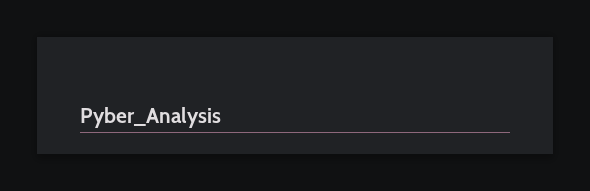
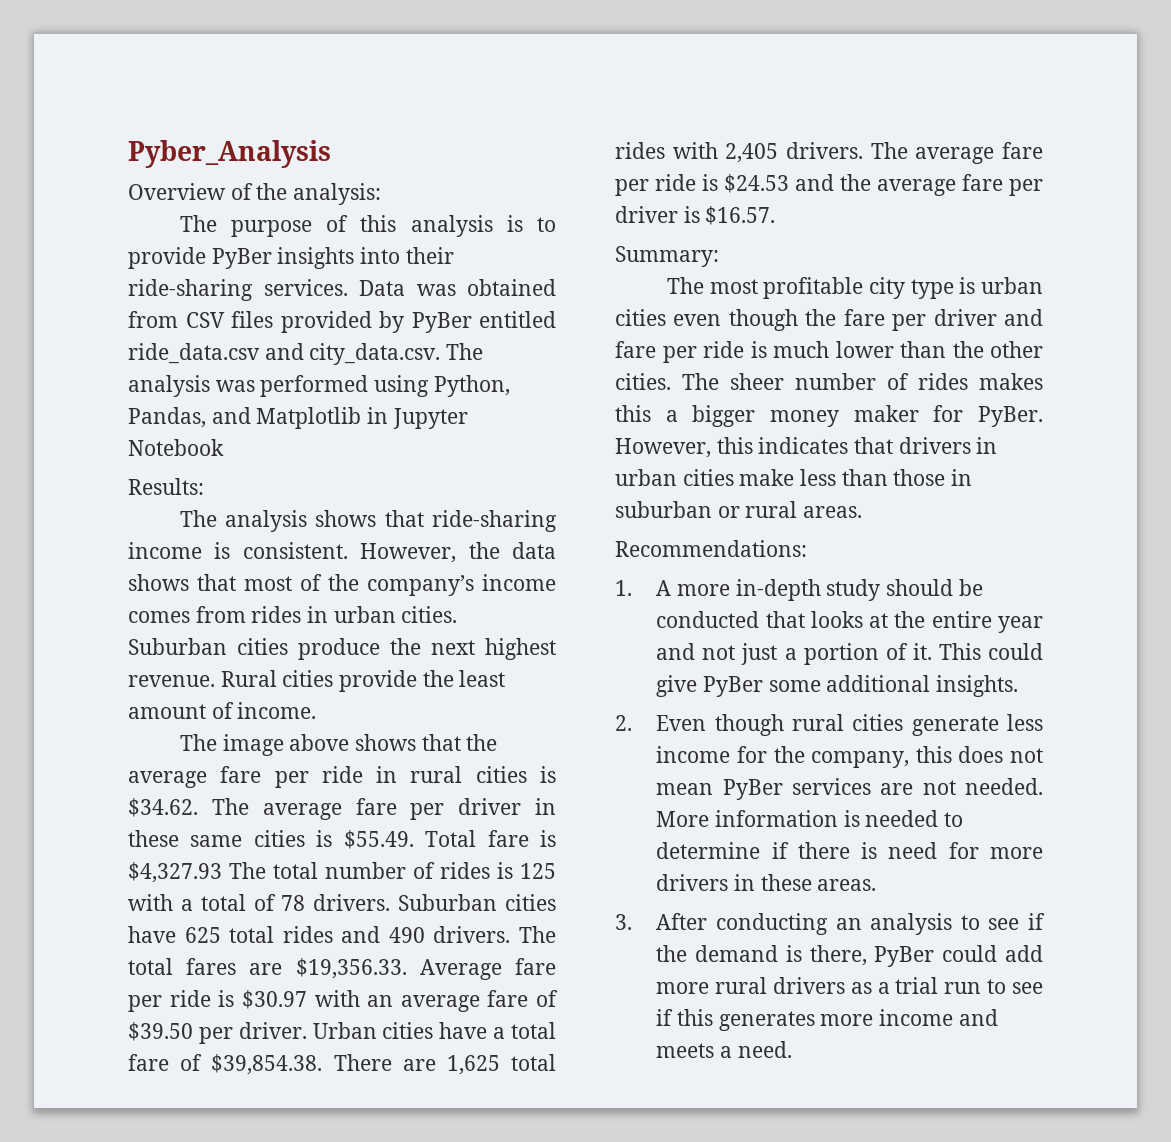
+ Overview of the analysis:
+ The purpose of this analysis is to provide PyBer insights into their ride-sharing services. Data was obtained from CSV files provided by PyBer entitled ride_data.csv and city_data.csv. The analysis was performed using Python, Pandas, and Matplotlib in Jupyter Notebook
+ Results:
+ The analysis shows that ride-sharing income is consistent. However, the data shows that most of the company’s income comes from rides in urban cities. Suburban cities produce the next highest revenue. Rural cities provide the least amount of income.
+ The image above shows that the average fare per ride in rural cities is $34.62. The average fare per driver in these same cities is $55.49. Total fare is $4,327.93 The total number of rides is 125 with a total of 78 drivers. Suburban cities have 625 total rides and 490 drivers. The total fares are $19,356.33. Average fare per ride is $30.97 with an average fare of $39.50 per driver. Urban cities have a total fare of $39,854.38. There are 1,625 total rides with 2,405 drivers. The average fare per ride is $24.53 and the average fare per driver is $16.57.
+ Summary:
+ The most profitable city type is urban cities even though the fare per driver and fare per ride is much lower than the other cities. The sheer number of rides makes this a bigger money maker for PyBer. However, this indicates that drivers in urban cities make less than those in suburban or rural areas.
+ Recommendations:
+ 1. A more in-depth study should be conducted that looks at the entire year and not just a portion of it. This could give PyBer some additional insights.
+ 2. Even though rural cities generate less income for the company, this does not mean PyBer services are not needed. More information is needed to determine if there is need for more drivers in these areas.
+ 3. After conducting an analysis to see if the demand is there, PyBer could add more rural drivers as a trial run to see if this generates more income and meets a need.

